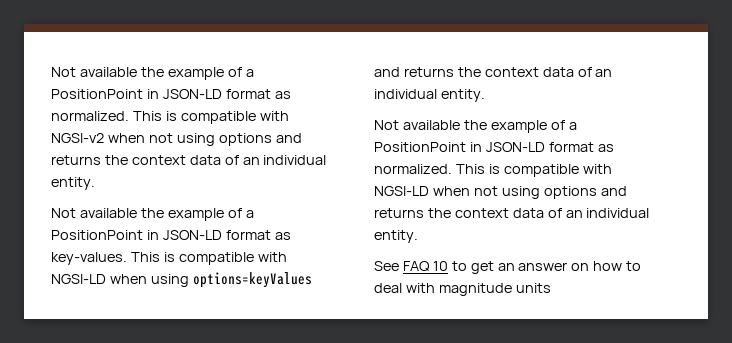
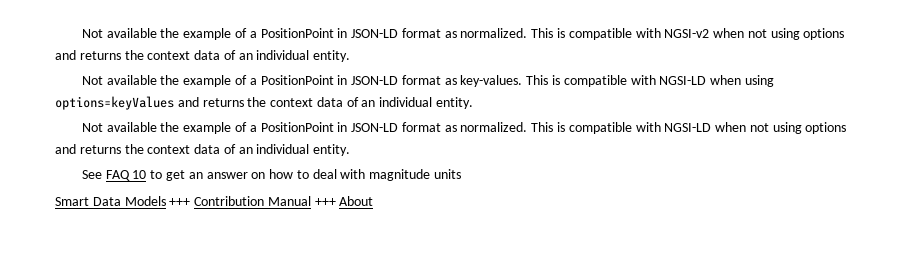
+ Smart Data Models +++ Contribution Manual +++ About

